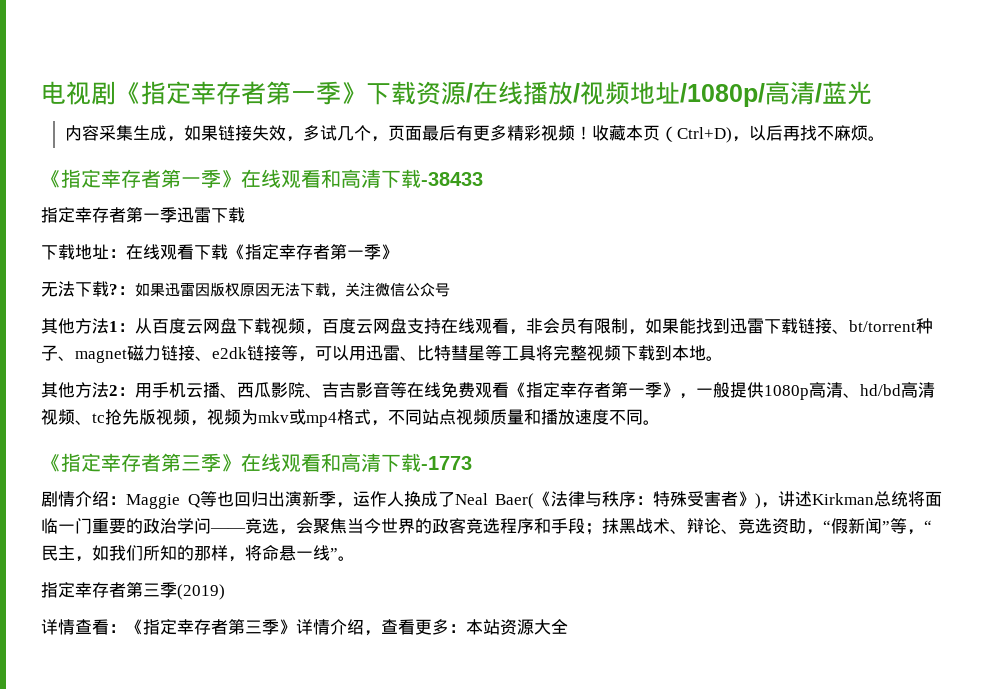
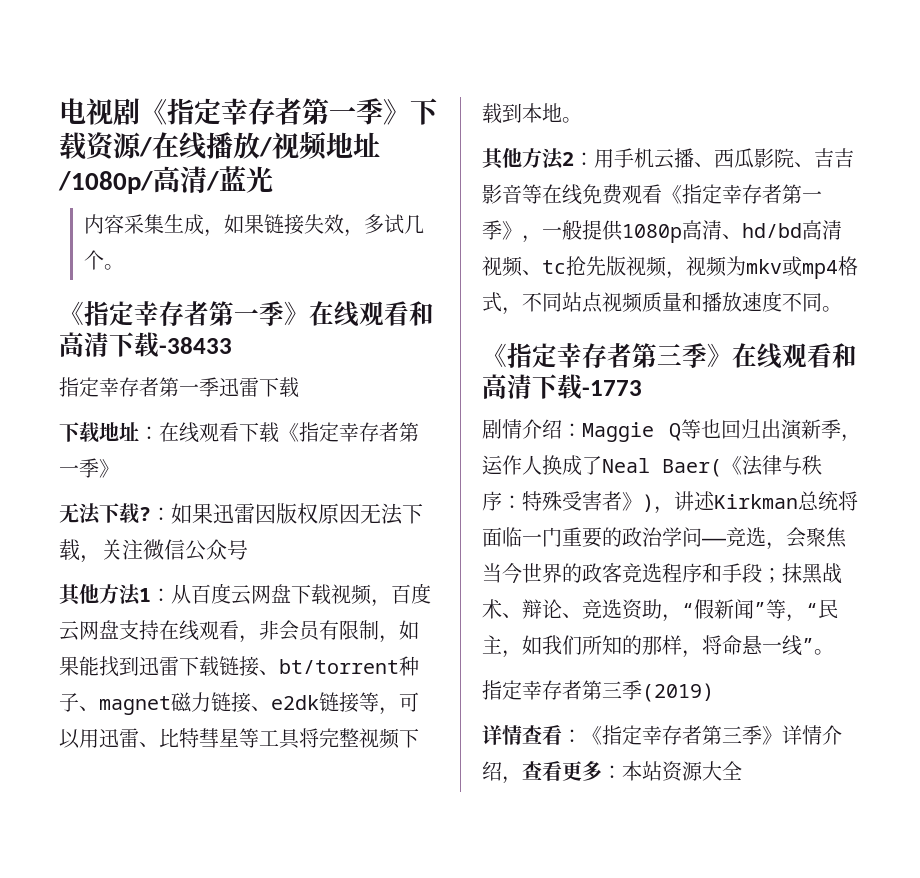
- 内容采集生成，如果链接失效，多试几个，页面最后有更多精彩视频！收藏本页（Ctrl+D)，以后再找不麻烦。
+ 内容采集生成，如果链接失效，多试几个。

